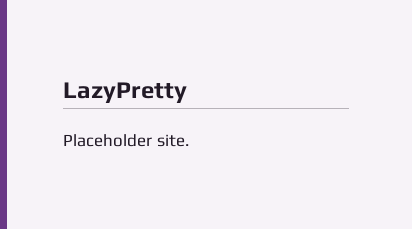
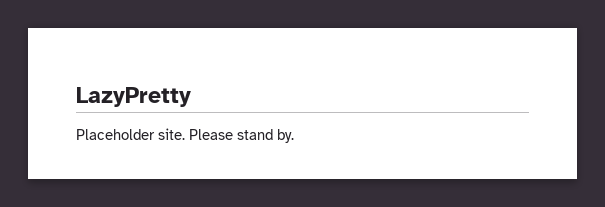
+ Please stand by.

